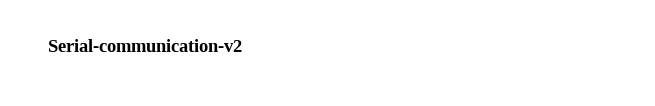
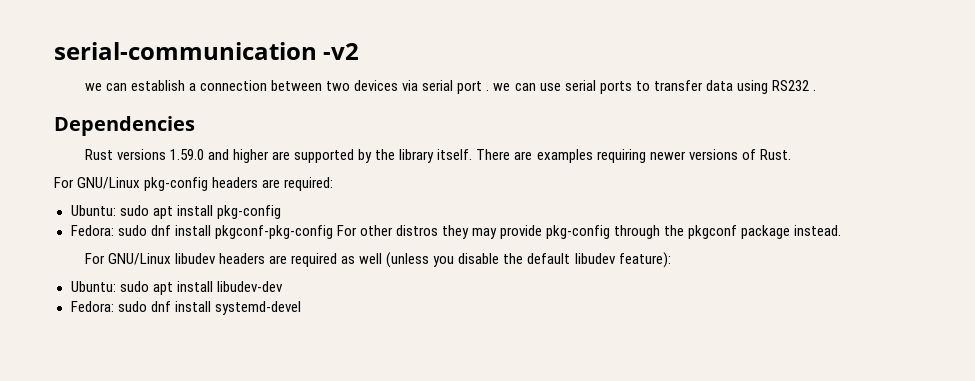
- Serial-communication-v2
+ serial-communication -v2
+ we can establish a connection between two devices via serial port . we can use serial ports to transfer data using RS232 .
+ Dependencies
+ Rust versions 1.59.0 and higher are supported by the library itself. There are examples requiring newer versions of Rust.
+ For GNU/Linux pkg-config headers are required:
+ Ubuntu: sudo apt install pkg-config
+ Fedora: sudo dnf install pkgconf-pkg-config For other distros they may provide pkg-config through the pkgconf package instead.
+ For GNU/Linux libudev headers are required as well (unless you disable the default libudev feature):
+ Ubuntu: sudo apt install libudev-dev
+ Fedora: sudo dnf install systemd-devel

